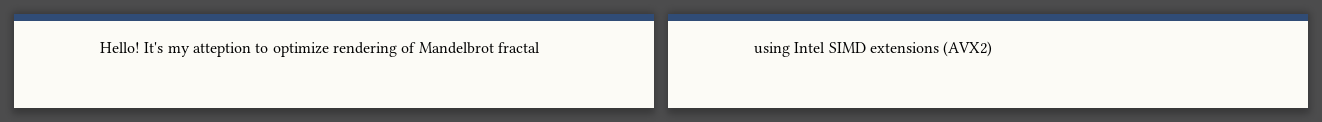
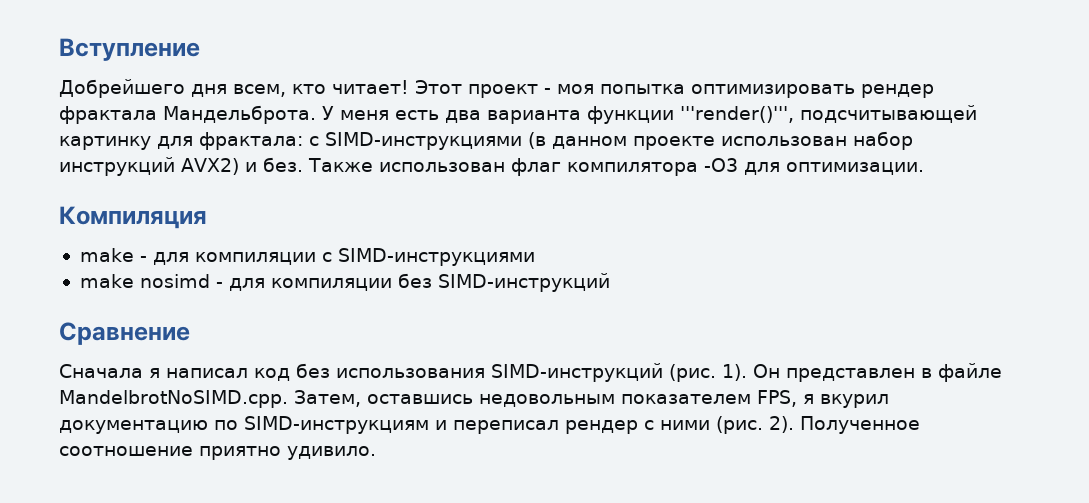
- Hello! It's my atteption to optimize rendering of Mandelbrot fractal using Intel SIMD extensions (AVX2)
+ Вступление
+ Добрейшего дня всем, кто читает! Этот проект - моя попытка оптимизировать рендер фрактала Мандельброта. У меня есть два варианта функции '''render()''', подсчитывающей картинку для фрактала: с SIMD-инструкциями (в данном проекте использован набор инструкций AVX2) и без. Также использован флаг компилятора -O3 для оптимизации.
+ Компиляция
+ make - для компиляции с SIMD-инструкциями
+ make nosimd - для компиляции без SIMD-инструкций
+ Сравнение
+ Сначала я написал код без использования SIMD-инструкций (рис. 1). Он представлен в файле MandelbrotNoSIMD.cpp. Затем, оставшись недовольным показателем FPS, я вкурил документацию по SIMD-инструкциям и переписал рендер с ними (рис. 2). Полученное соотношение приятно удивило.

